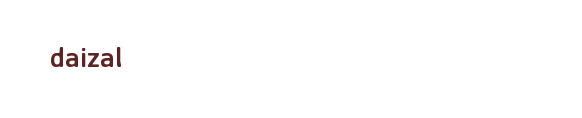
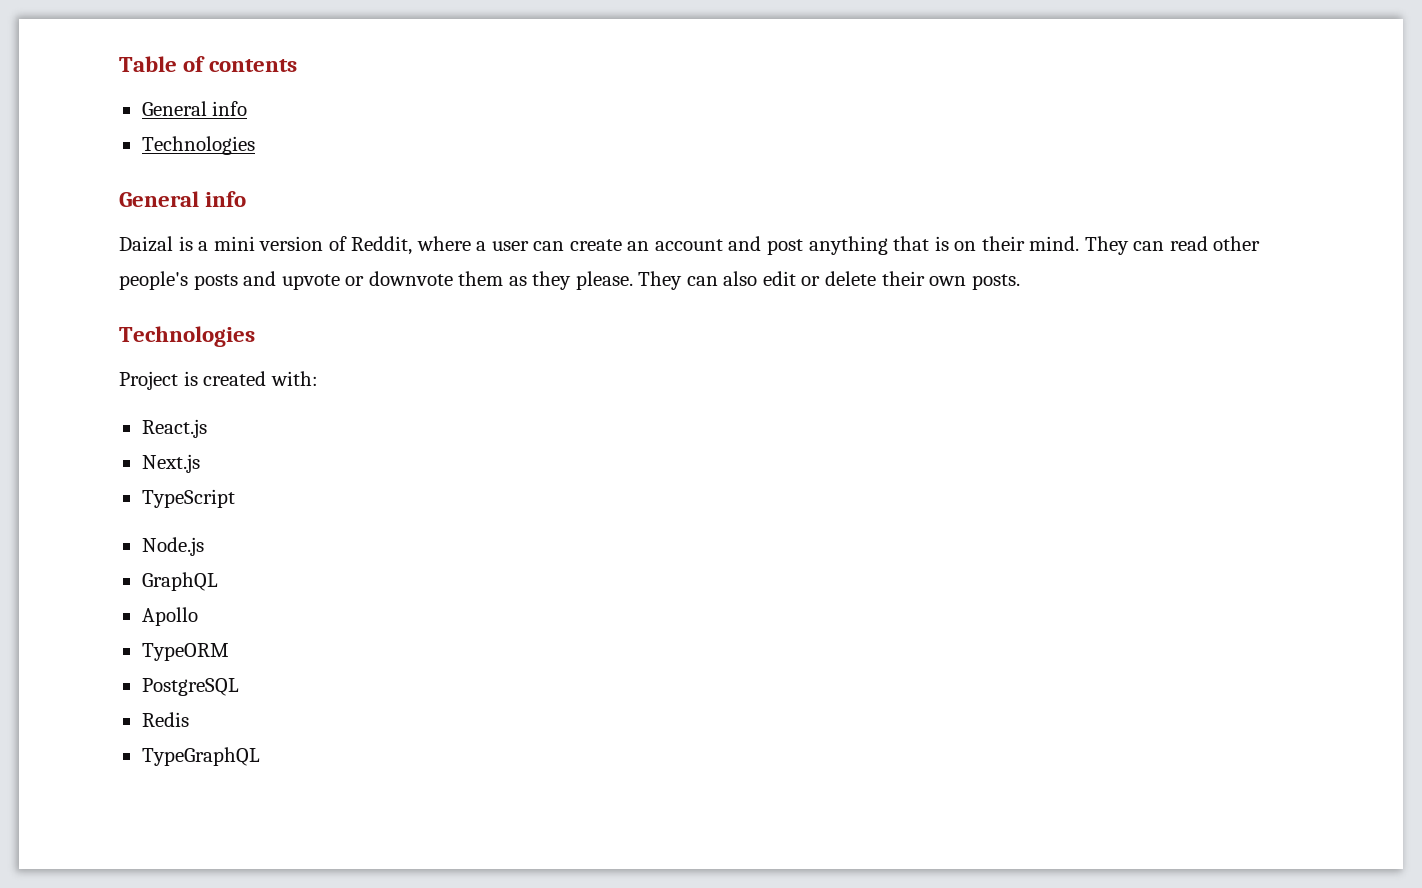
- daizal
+ Table of contents
+ General info
+ Technologies
+ General info
+ Daizal is a mini version of Reddit, where a user can create an account and post anything that is on their mind. They can read other people's posts and upvote or downvote them as they please. They can also edit or delete their own posts.
+ Technologies
+ Project is created with:
+ React.js
+ Next.js
+ TypeScript
+ Node.js
+ GraphQL
+ Apollo
+ TypeORM
+ PostgreSQL
+ Redis
+ TypeGraphQL

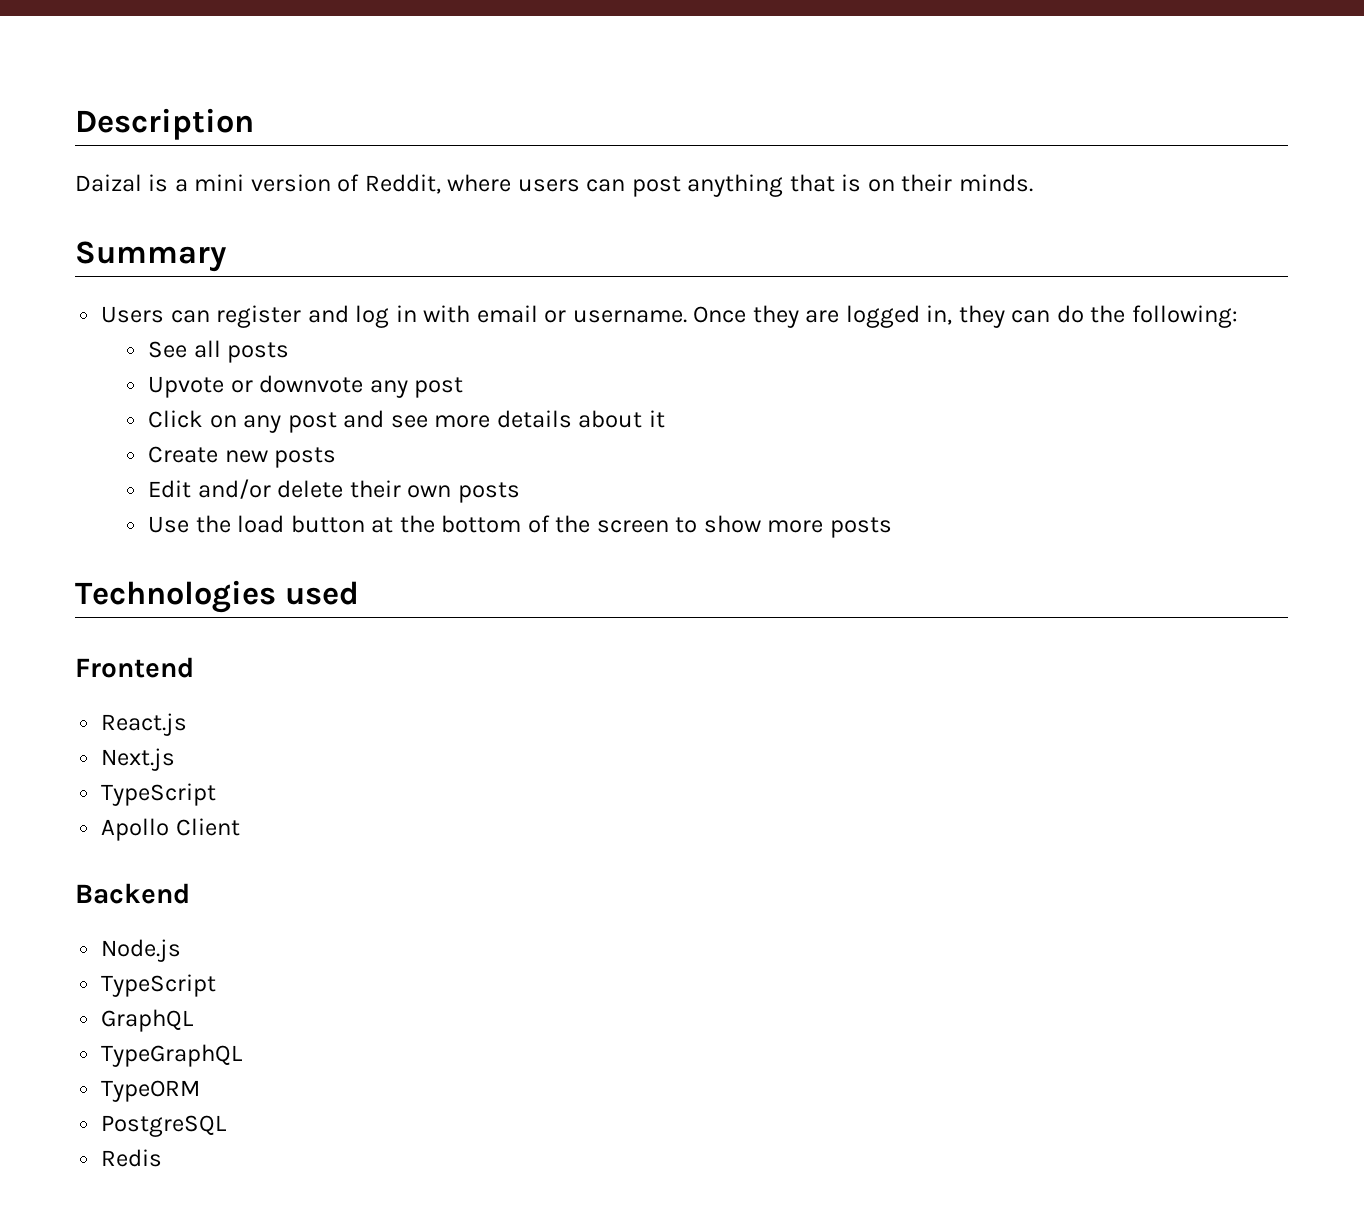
- Table of contents
- General info
- Technologies
- General info
+ Description
- Daizal is a mini version of Reddit, where a user can create an account and post anything that is on their mind. They can read other people's posts and upvote or downvote them as they please. They can also edit or delete their own posts.
- Technologies
- Project is created with:
+ Daizal is a mini version of Reddit, where users can post anything that is on their minds.
+ Summary
+ Users can register and log in with email or username. Once they are logged in, they can do the following:
+ See all posts
+ Upvote or downvote any post
+ Click on any post and see more details about it
+ Create new posts
+ Edit and/or delete their own posts
+ Use the load button at the bottom of the screen to show more posts
+ Technologies used
+ Frontend
+ Apollo Client
+ Backend
  Node.js
+ TypeScript
- Apollo
+ TypeGraphQL
- TypeGraphQL

